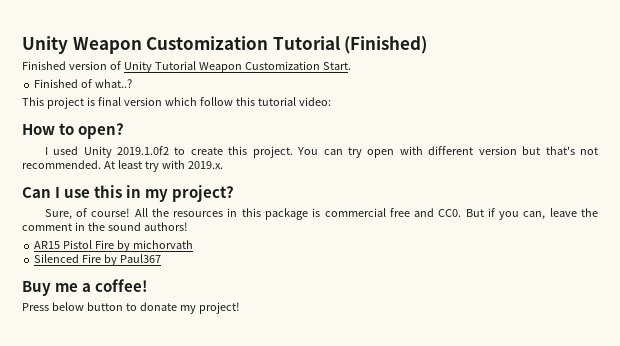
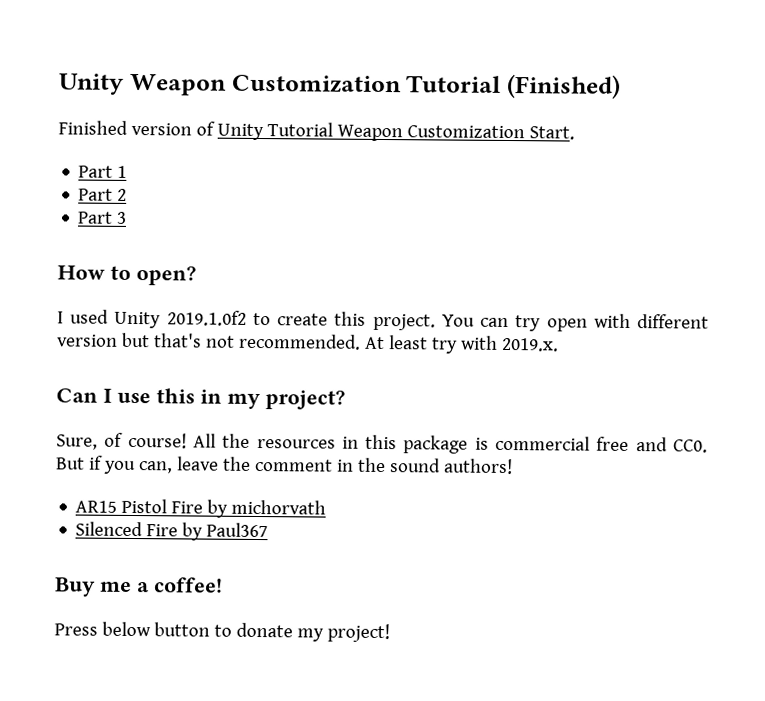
- Finished of what..?
- This project is final version which follow this tutorial video:
+ Part 1
+ Part 2
+ Part 3

